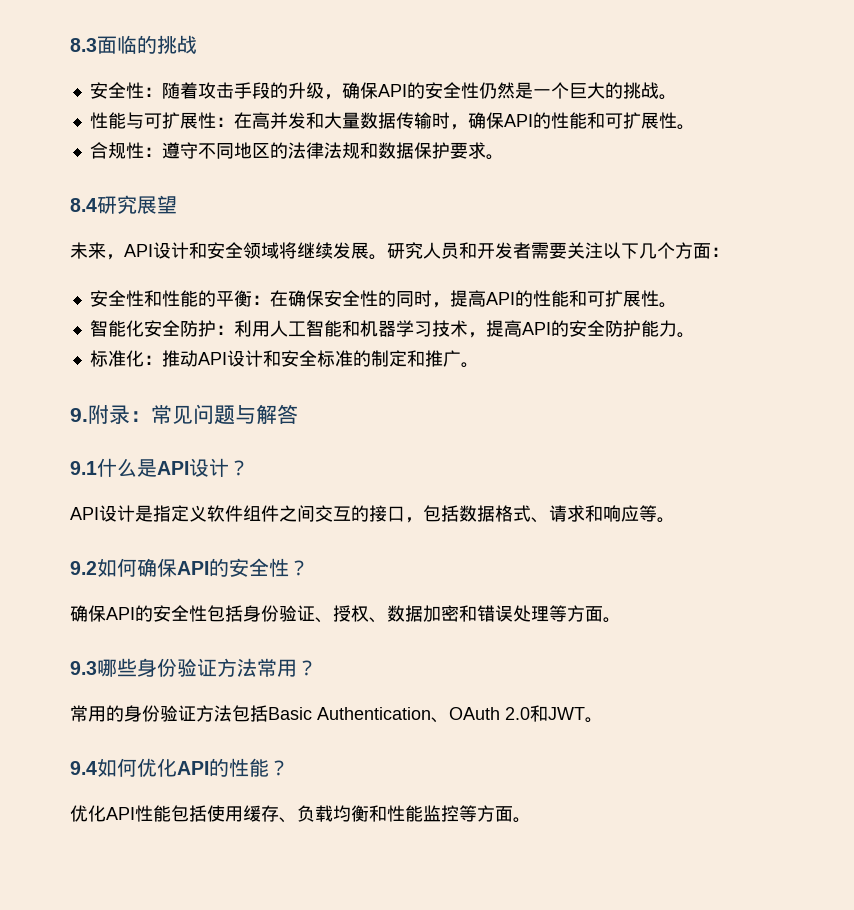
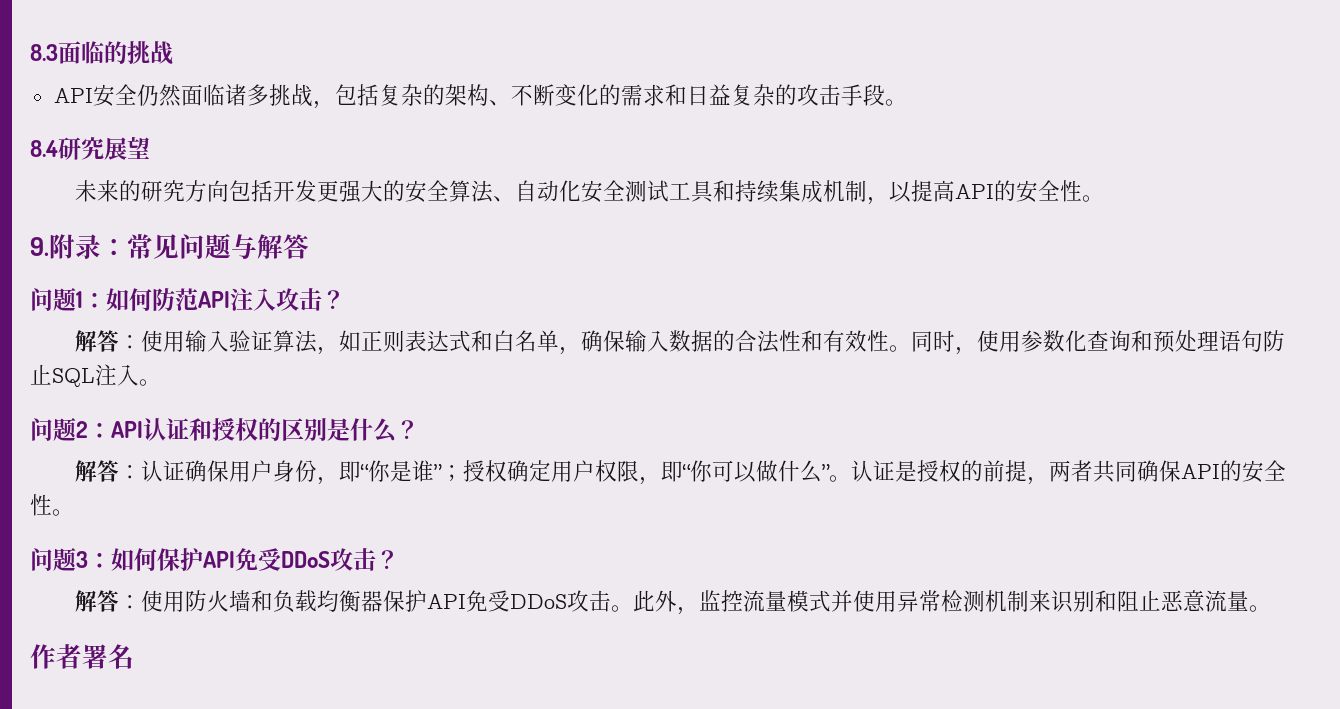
- 安全性：随着攻击手段的升级，确保API的安全性仍然是一个巨大的挑战。
- 性能与可扩展性：在高并发和大量数据传输时，确保API的性能和可扩展性。
- 合规性：遵守不同地区的法律法规和数据保护要求。
+ API安全仍然面临诸多挑战，包括复杂的架构、不断变化的需求和日益复杂的攻击手段。
- 未来，API设计和安全领域将继续发展。研究人员和开发者需要关注以下几个方面：
- 安全性和性能的平衡：在确保安全性的同时，提高API的性能和可扩展性。
- 智能化安全防护：利用人工智能和机器学习技术，提高API的安全防护能力。
- 标准化：推动API设计和安全标准的制定和推广。
+ 未来的研究方向包括开发更强大的安全算法、自动化安全测试工具和持续集成机制，以提高API的安全性。
- 9.1什么是API设计？
- API设计是指定义软件组件之间交互的接口，包括数据格式、请求和响应等。
- 9.2如何确保API的安全性？
- 确保API的安全性包括身份验证、授权、数据加密和错误处理等方面。
- 9.3哪些身份验证方法常用？
- 常用的身份验证方法包括Basic Authentication、OAuth 2.0和JWT。
- 9.4如何优化API的性能？
- 优化API性能包括使用缓存、负载均衡和性能监控等方面。
+ 问题1：如何防范API注入攻击？
+ 解答：使用输入验证算法，如正则表达式和白名单，确保输入数据的合法性和有效性。同时，使用参数化查询和预处理语句防止SQL注入。
+ 问题2：API认证和授权的区别是什么？
+ 解答：认证确保用户身份，即“你是谁”；授权确定用户权限，即“你可以做什么”。认证是授权的前提，两者共同确保API的安全性。
+ 问题3：如何保护API免受DDoS攻击？
+ 解答：使用防火墙和负载均衡器保护API免受DDoS攻击。此外，监控流量模式并使用异常检测机制来识别和阻止恶意流量。
+ 作者署名

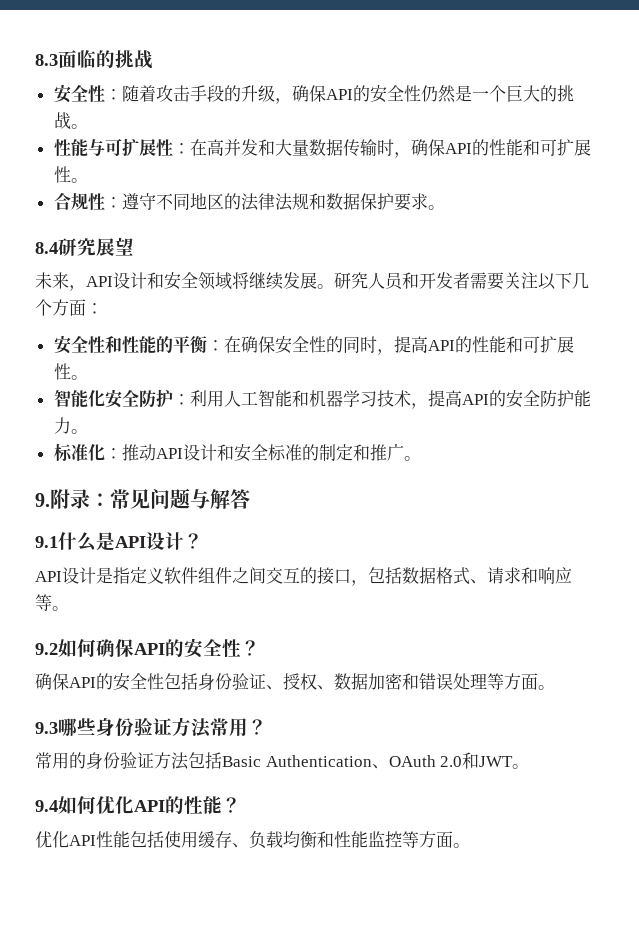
- API安全仍然面临诸多挑战，包括复杂的架构、不断变化的需求和日益复杂的攻击手段。
+ 安全性：随着攻击手段的升级，确保API的安全性仍然是一个巨大的挑战。
+ 性能与可扩展性：在高并发和大量数据传输时，确保API的性能和可扩展性。
+ 合规性：遵守不同地区的法律法规和数据保护要求。
- 未来的研究方向包括开发更强大的安全算法、自动化安全测试工具和持续集成机制，以提高API的安全性。
+ 未来，API设计和安全领域将继续发展。研究人员和开发者需要关注以下几个方面：
+ 安全性和性能的平衡：在确保安全性的同时，提高API的性能和可扩展性。
+ 智能化安全防护：利用人工智能和机器学习技术，提高API的安全防护能力。
+ 标准化：推动API设计和安全标准的制定和推广。
- 问题1：如何防范API注入攻击？
- 解答：使用输入验证算法，如正则表达式和白名单，确保输入数据的合法性和有效性。同时，使用参数化查询和预处理语句防止SQL注入。
- 问题2：API认证和授权的区别是什么？
- 解答：认证确保用户身份，即“你是谁”；授权确定用户权限，即“你可以做什么”。认证是授权的前提，两者共同确保API的安全性。
- 问题3：如何保护API免受DDoS攻击？
- 解答：使用防火墙和负载均衡器保护API免受DDoS攻击。此外，监控流量模式并使用异常检测机制来识别和阻止恶意流量。
- 作者署名
+ 9.1什么是API设计？
+ API设计是指定义软件组件之间交互的接口，包括数据格式、请求和响应等。
+ 9.2如何确保API的安全性？
+ 确保API的安全性包括身份验证、授权、数据加密和错误处理等方面。
+ 9.3哪些身份验证方法常用？
+ 常用的身份验证方法包括Basic Authentication、OAuth 2.0和JWT。
+ 9.4如何优化API的性能？
+ 优化API性能包括使用缓存、负载均衡和性能监控等方面。

